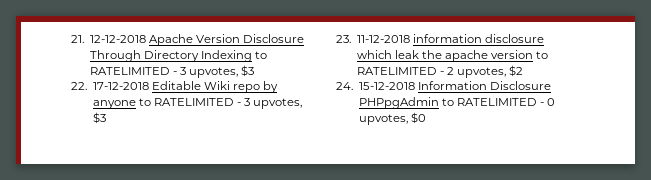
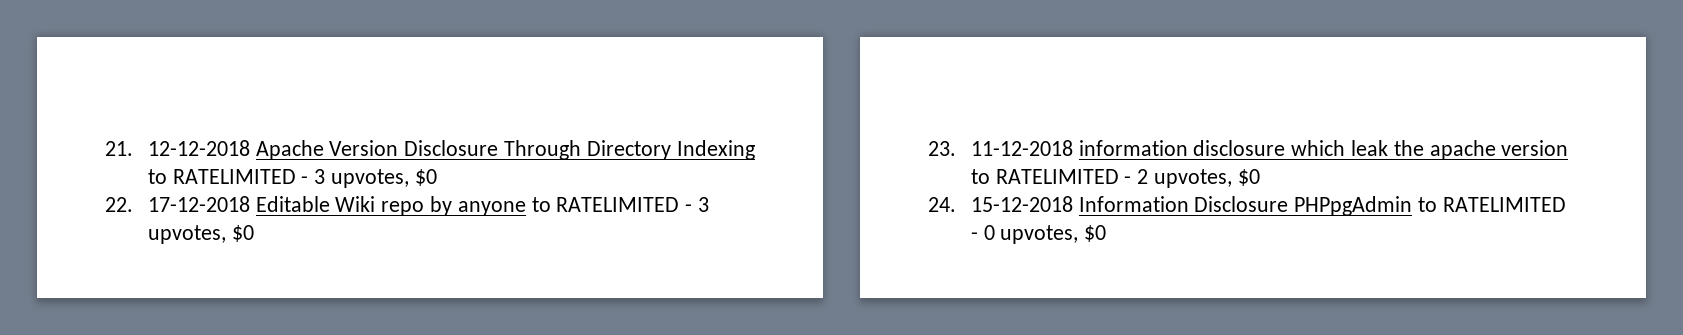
- 21. 12-12-2018 Apache Version Disclosure Through Directory Indexing to RATELIMITED - 3 upvotes, $3
+ 21. 12-12-2018 Apache Version Disclosure Through Directory Indexing to RATELIMITED - 3 upvotes, $0
- 22. 17-12-2018 Editable Wiki repo by anyone to RATELIMITED - 3 upvotes, $3
+ 22. 17-12-2018 Editable Wiki repo by anyone to RATELIMITED - 3 upvotes, $0
- 23. 11-12-2018 information disclosure which leak the apache version to RATELIMITED - 2 upvotes, $2
+ 23. 11-12-2018 information disclosure which leak the apache version to RATELIMITED - 2 upvotes, $0

